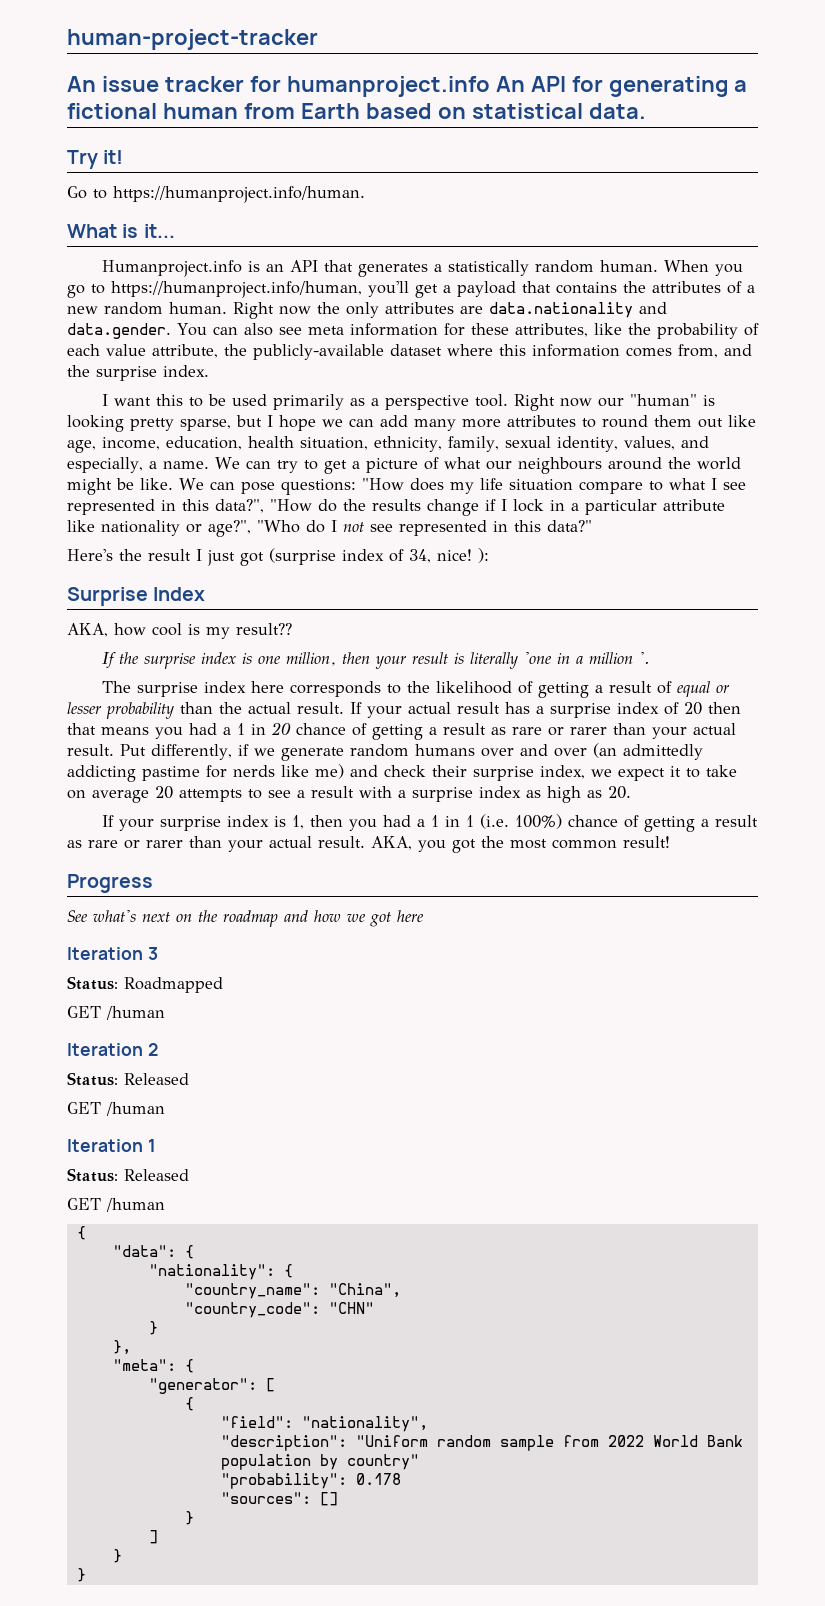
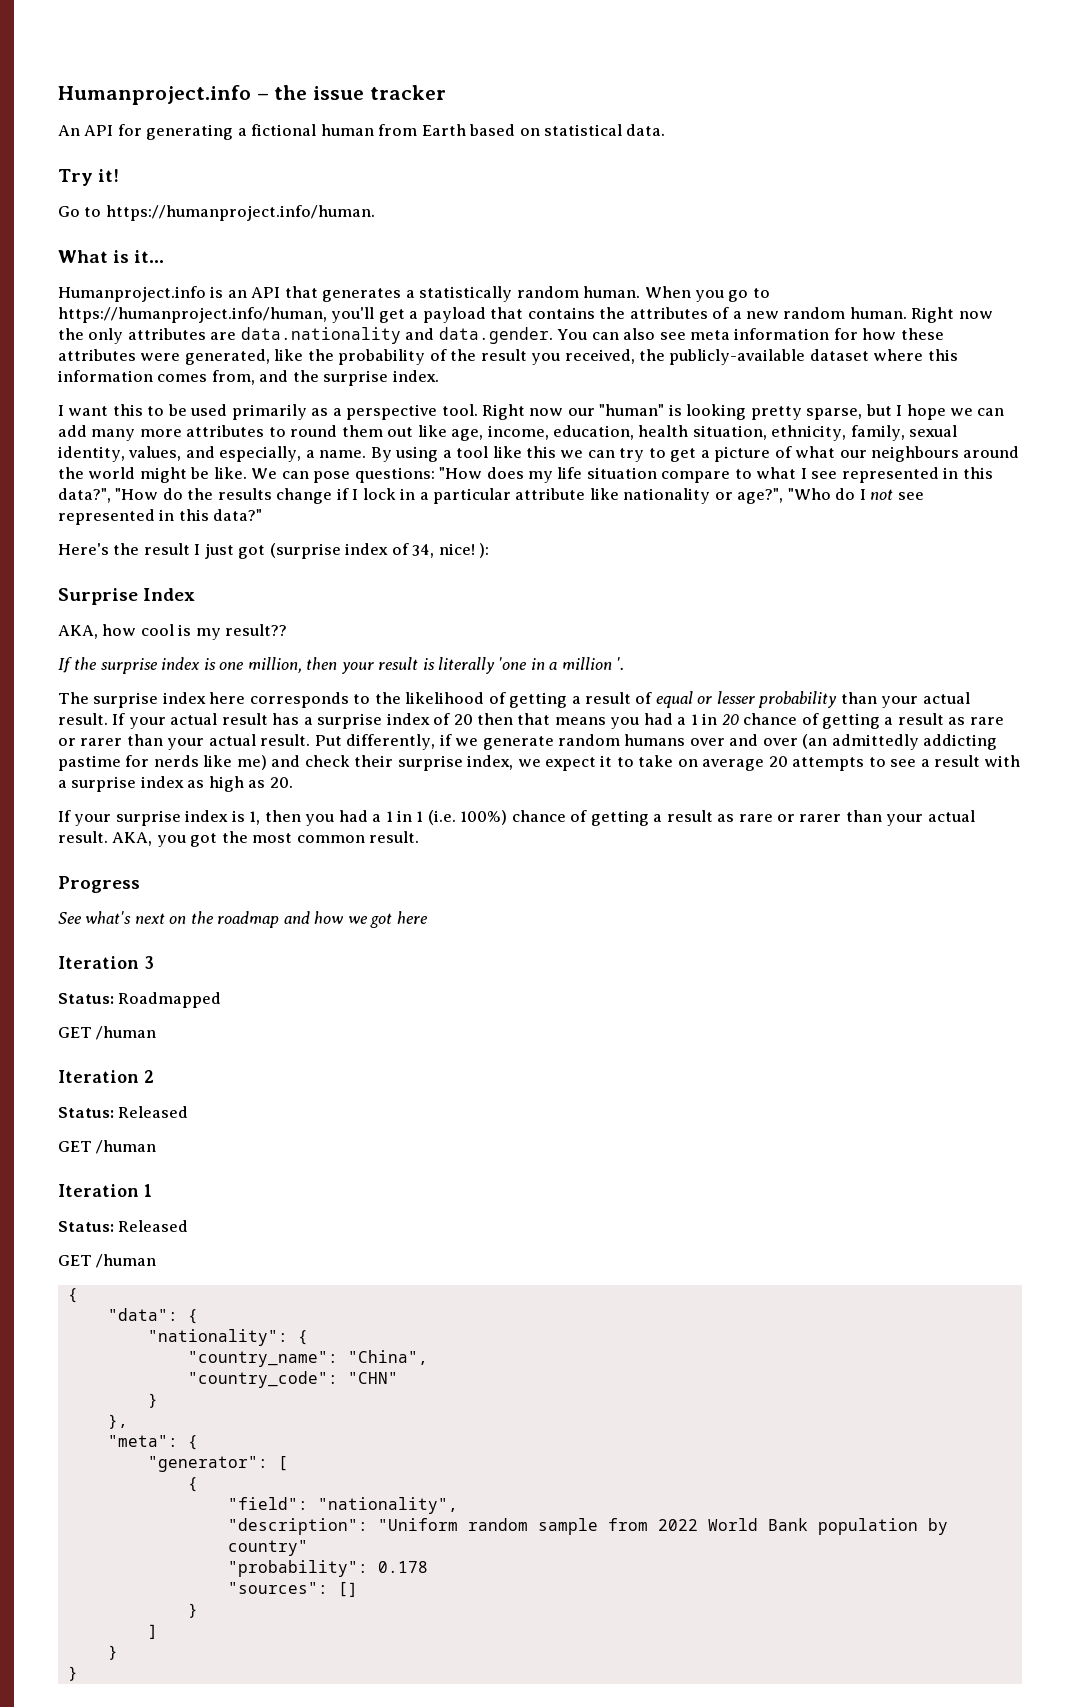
- human-project-tracker
- An issue tracker for humanproject.info An API for generating a fictional human from Earth based on statistical data.
+ Humanproject.info – the issue tracker
+ An API for generating a fictional human from Earth based on statistical data.
- Right now the only attributes are data.nationality and data.gender. You can also see meta information for these attributes, like the probability of each value attribute, the publicly-available dataset where this information comes from, and the surprise index.
+ Right now the only attributes are data.nationality and data.gender. You can also see meta information for how these attributes were generated, like the probability of the result you received, the publicly-available dataset where this information comes from, and the surprise index.
- We can try to get a picture of what our neighbours around the world might be like.
+ By using a tool like this we can try to get a picture of what our neighbours around the world might be like.
- The surprise index here corresponds to the likelihood of getting a result of equal or lesser probability than the actual result.
+ The surprise index here corresponds to the likelihood of getting a result of equal or lesser probability than your actual result.
- AKA, you got the most common result!
+ AKA, you got the most common result.

